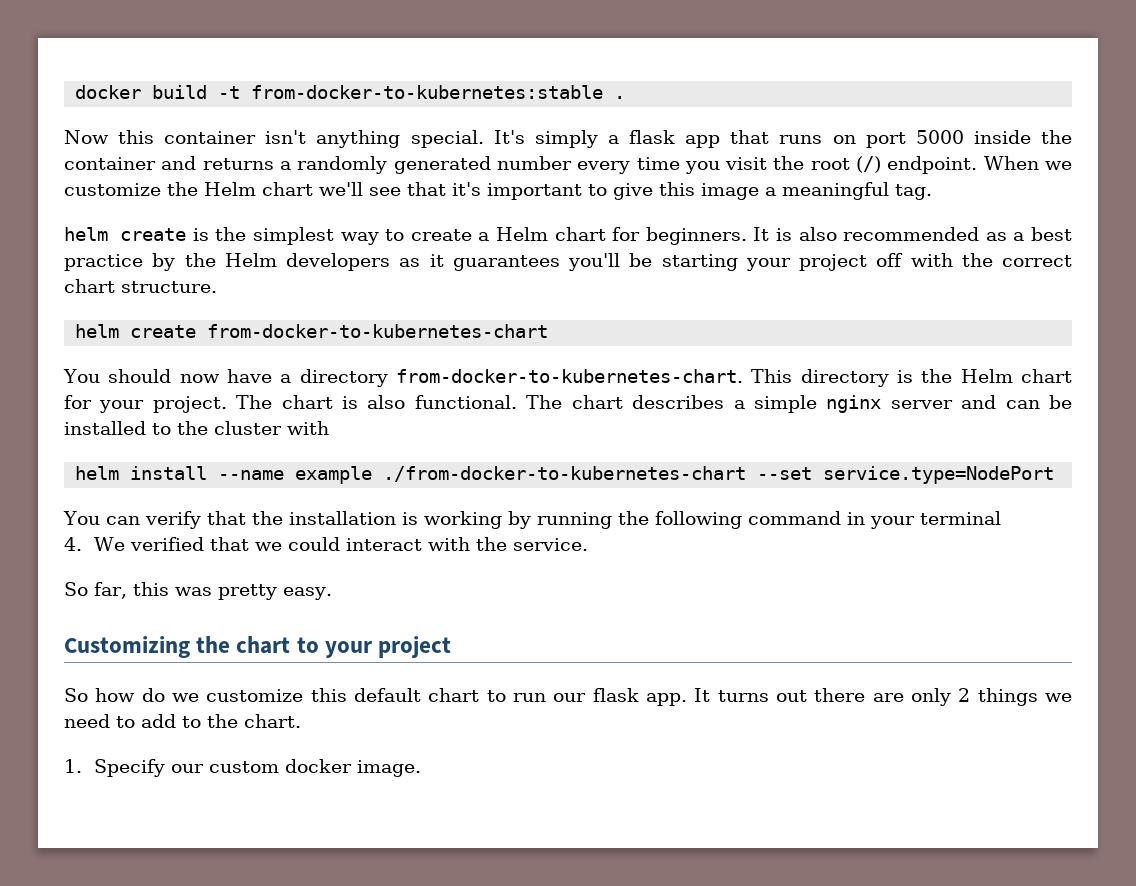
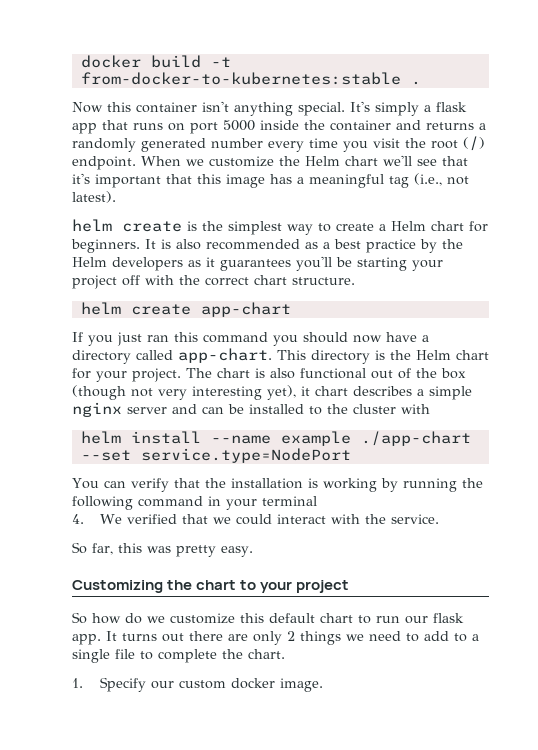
- When we customize the Helm chart we'll see that it's important to give this image a meaningful tag.
+ When we customize the Helm chart we'll see that it's important that this image has a meaningful tag (i.e., not latest).
- helm create from-docker-to-kubernetes-chart
- You should now have a directory from-docker-to-kubernetes-chart.
+ helm create app-chart
+ If you just ran this command you should now have a directory called app-chart.
- The chart is also functional. The chart describes a simple nginx server and can be installed to the cluster with
+ The chart is also functional out of the box (though not very interesting yet), it chart describes a simple nginx server and can be installed to the cluster with
- helm install --name example ./from-docker-to-kubernetes-chart --set service.type=NodePort
+ helm install --name example ./app-chart --set service.type=NodePort
- It turns out there are only 2 things we need to add to the chart.
+ It turns out there are only 2 things we need to add to a single file to complete the chart.

